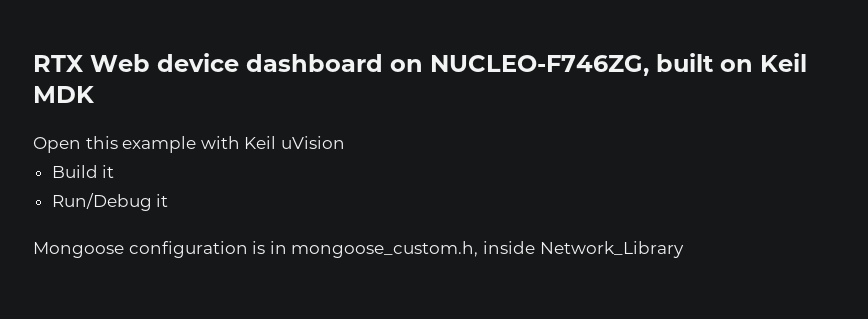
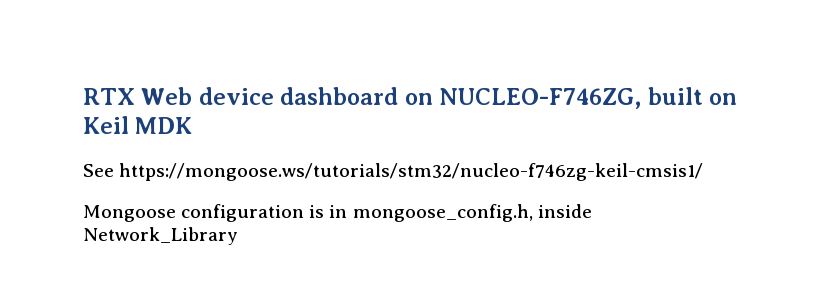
- Open this example with Keil uVision
- Build it
- Run/Debug it
+ See https://mongoose.ws/tutorials/stm32/nucleo-f746zg-keil-cmsis1/
- Mongoose configuration is in mongoose_custom.h, inside Network_Library
+ Mongoose configuration is in mongoose_config.h, inside Network_Library

